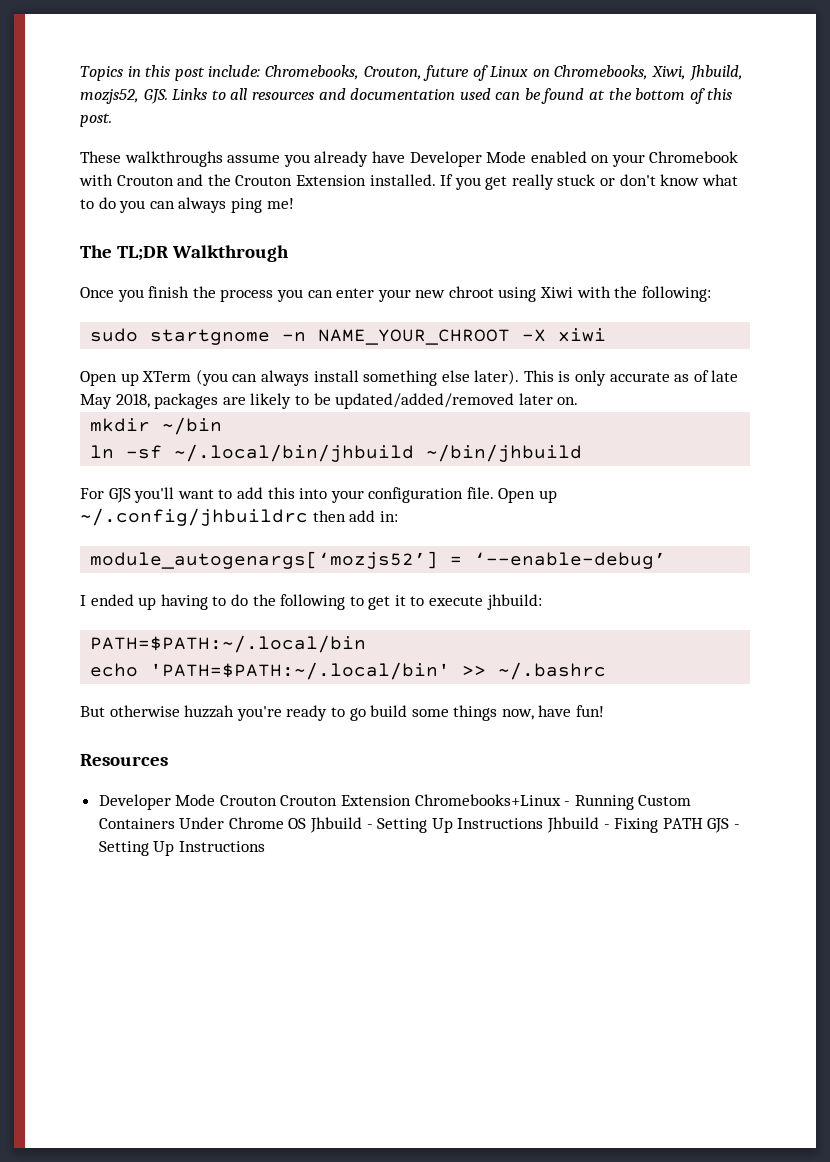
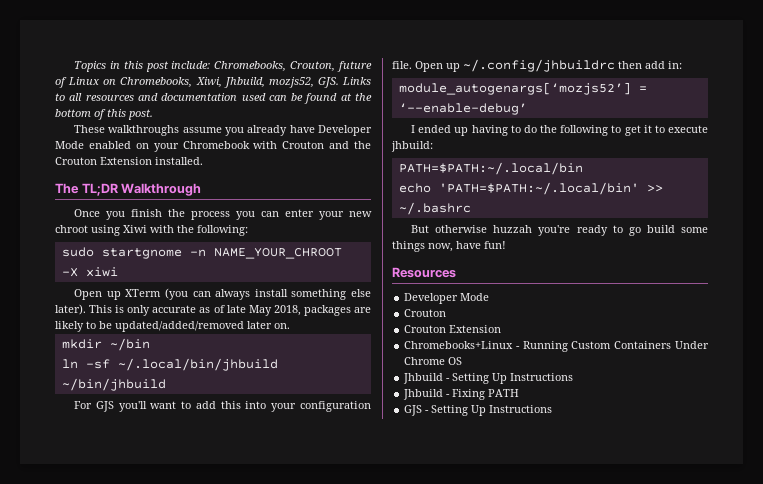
- If you get really stuck or don't know what to do you can always ping me!
  Resources
- Developer Mode Crouton Crouton Extension Chromebooks+Linux - Running Custom Containers Under Chrome OS Jhbuild - Setting Up Instructions Jhbuild - Fixing PATH GJS - Setting Up Instructions
+ Developer Mode
+ Crouton
+ Crouton Extension
+ Chromebooks+Linux - Running Custom Containers Under Chrome OS
+ Jhbuild - Setting Up Instructions
+ Jhbuild - Fixing PATH
+ GJS - Setting Up Instructions

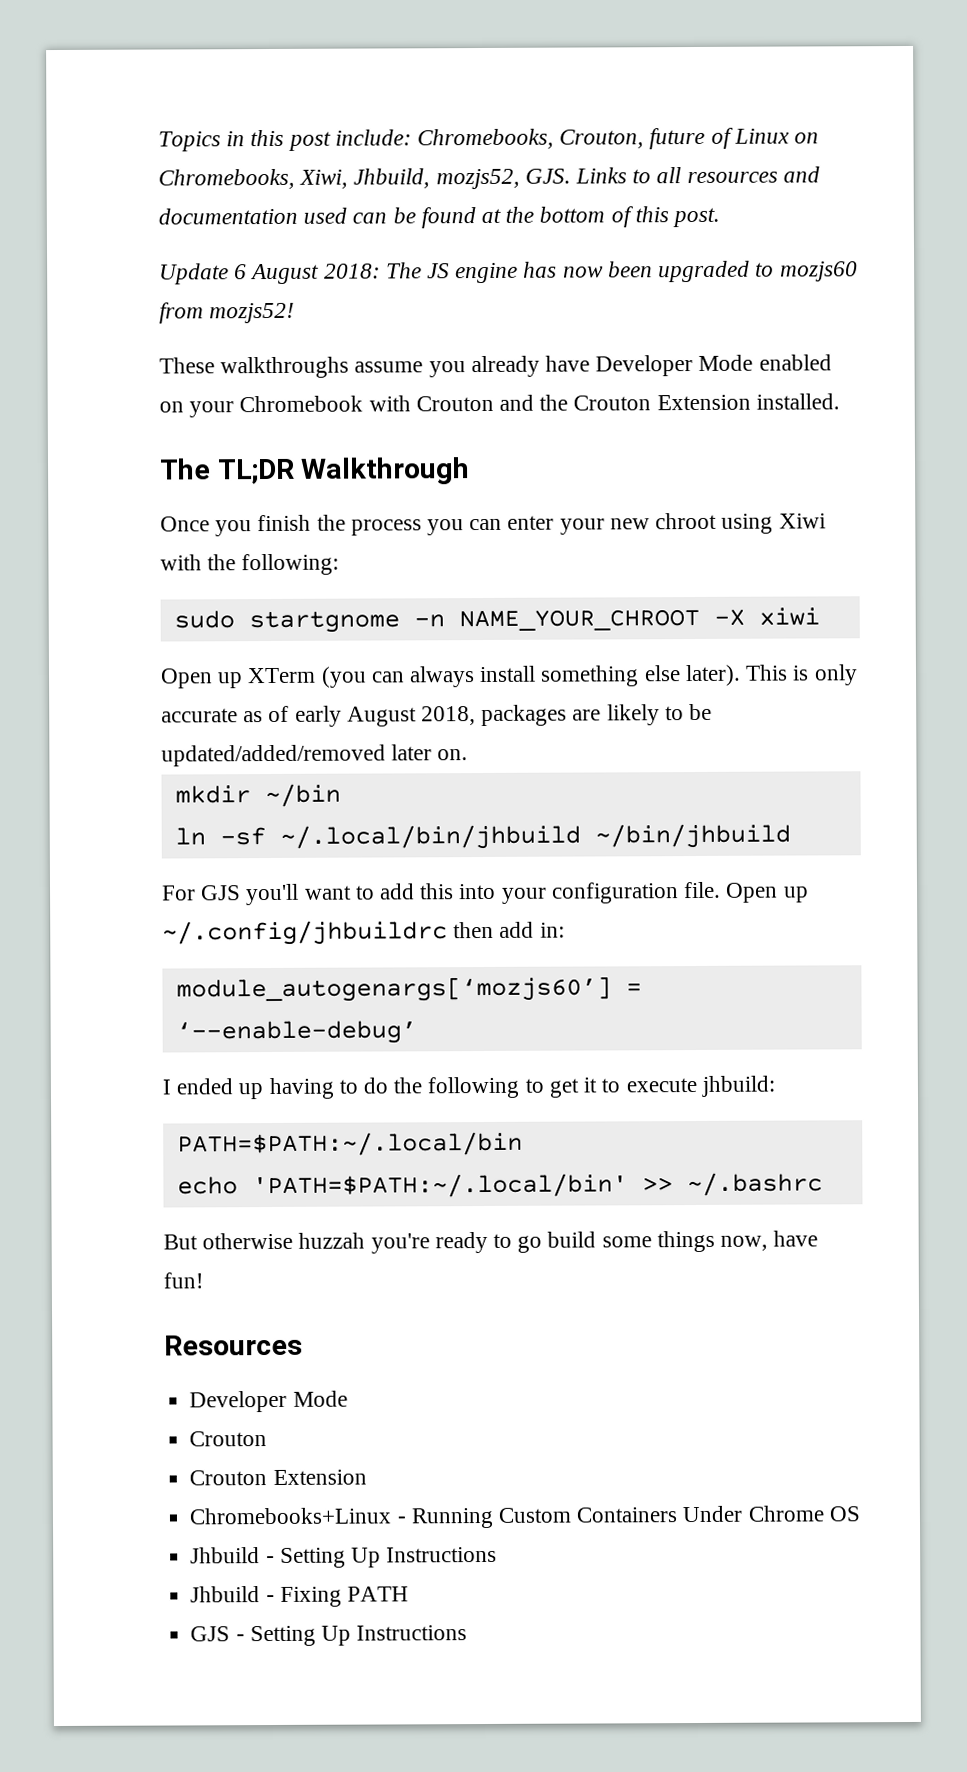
+ Update 6 August 2018: The JS engine has now been upgraded to mozjs60 from mozjs52!
- This is only accurate as of late May 2018, packages are likely to be updated/added/removed later on.
+ This is only accurate as of early August 2018, packages are likely to be updated/added/removed later on.
- module_autogenargs[‘mozjs52’] = ‘--enable-debug’
+ module_autogenargs[‘mozjs60’] = ‘--enable-debug’

